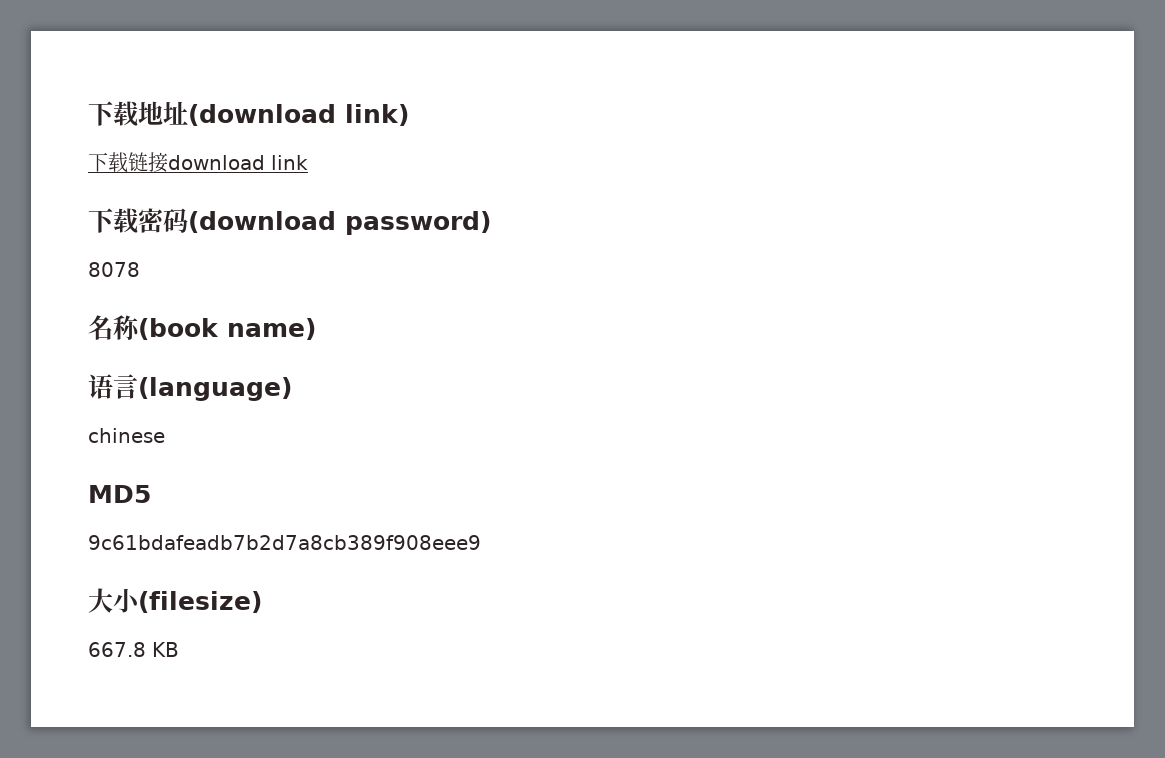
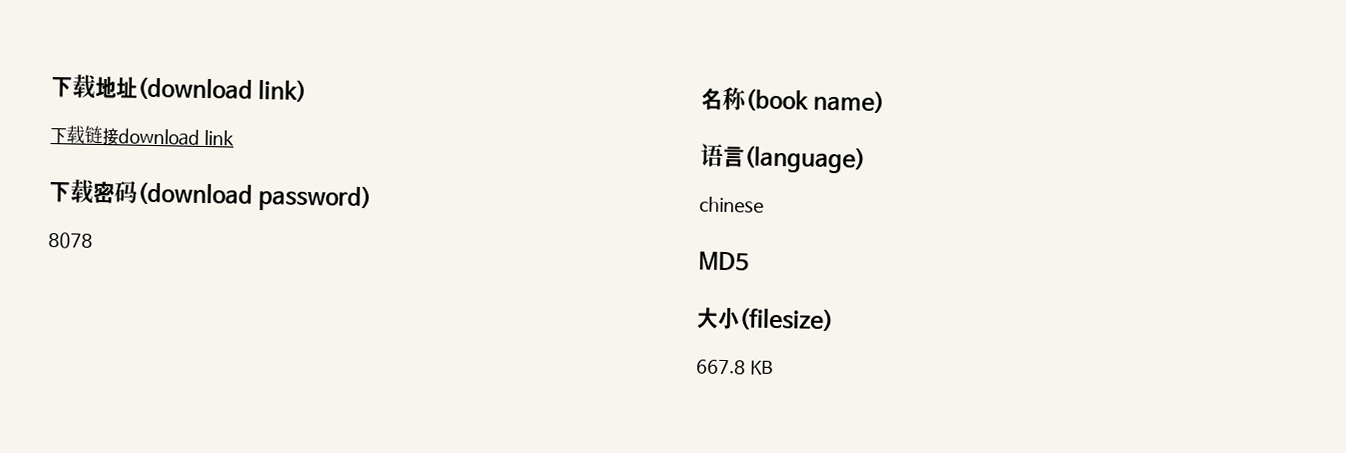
- 9c61bdafeadb7b2d7a8cb389f908eee9

